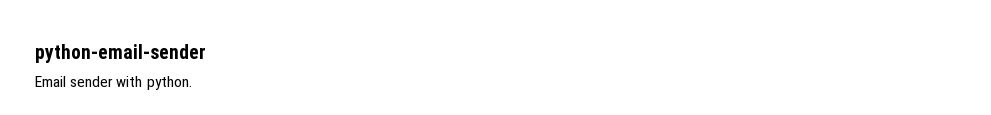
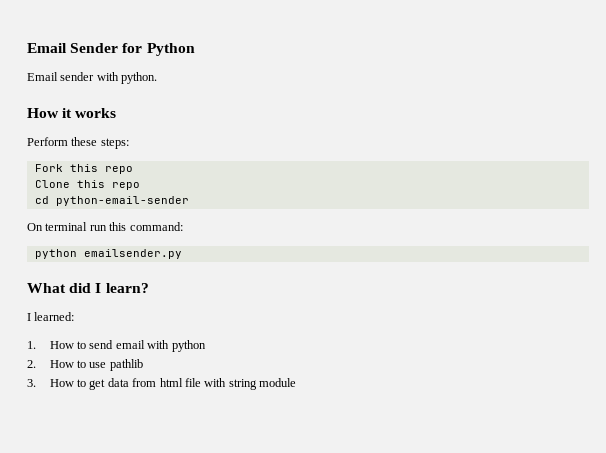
- python-email-sender
+ Email Sender for Python
+ How it works
+ Perform these steps:
+ Fork this repo
+ Clone this repo
+ cd python-email-sender
+ On terminal run this command:
+ python emailsender.py
+ What did I learn?
+ I learned:
+ 1. How to send email with python
+ 2. How to use pathlib
+ 3. How to get data from html file with string module

